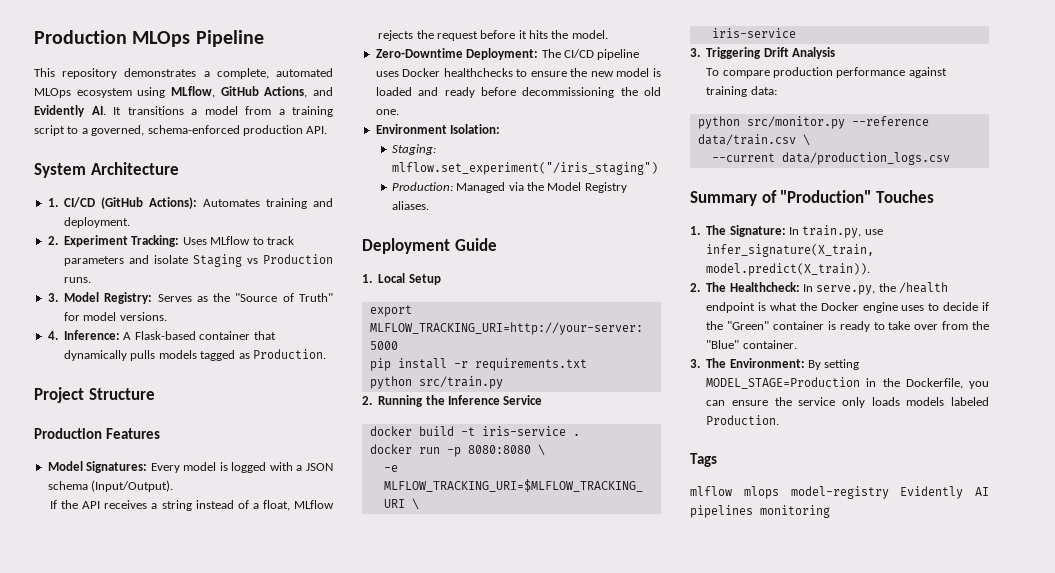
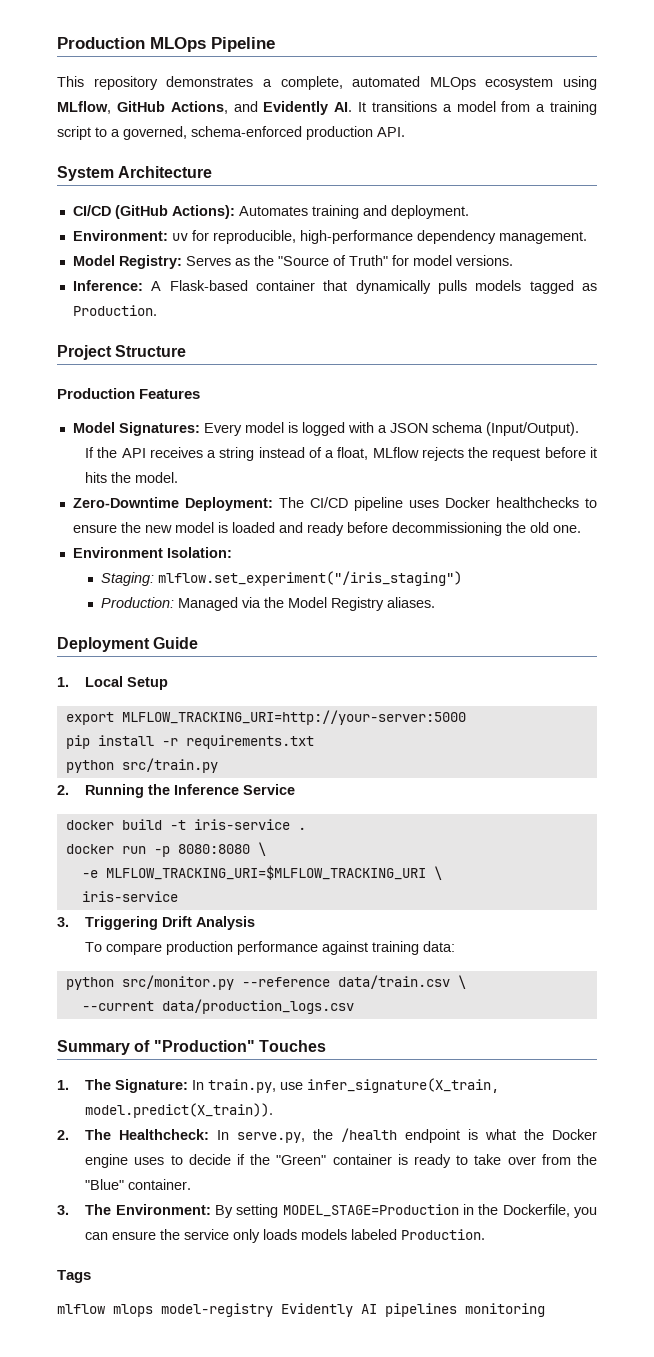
- 1. CI/CD (GitHub Actions): Automates training and deployment.
+ CI/CD (GitHub Actions): Automates training and deployment.
- 2. Experiment Tracking: Uses MLflow to track parameters and isolate Staging vs Production runs.
- 3. Model Registry: Serves as the "Source of Truth" for model versions.
+ Environment: uv for reproducible, high-performance dependency management.
+ Model Registry: Serves as the "Source of Truth" for model versions.
- 4. Inference: A Flask-based container that dynamically pulls models tagged as Production.
+ Inference: A Flask-based container that dynamically pulls models tagged as Production.

